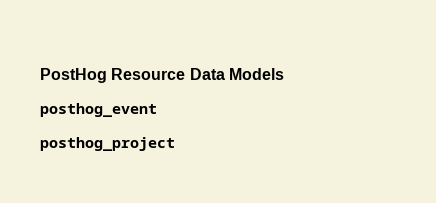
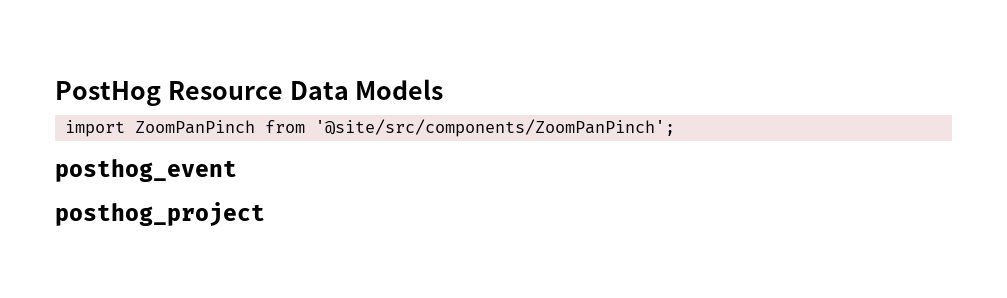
+ import ZoomPanPinch from '@site/src/components/ZoomPanPinch';

